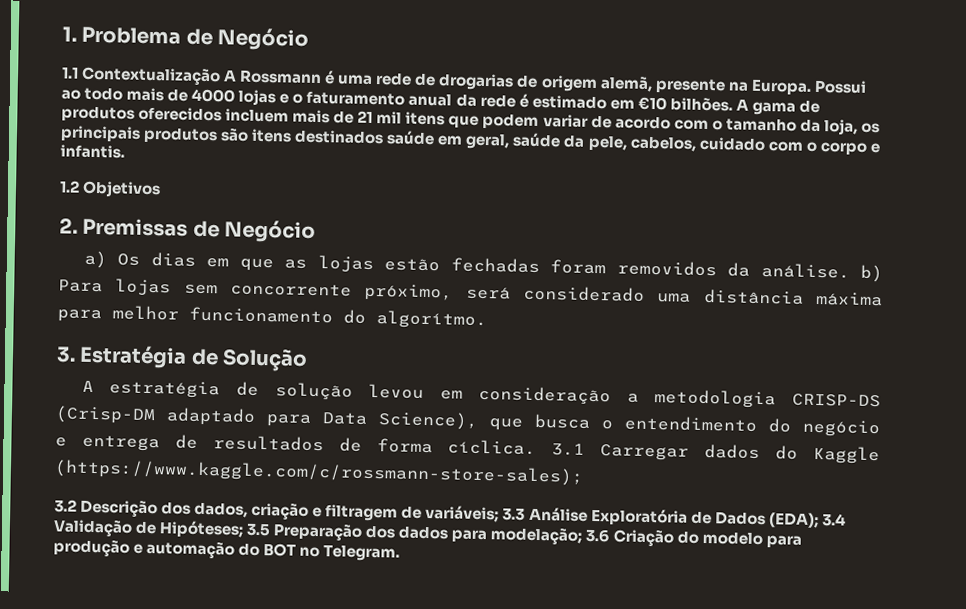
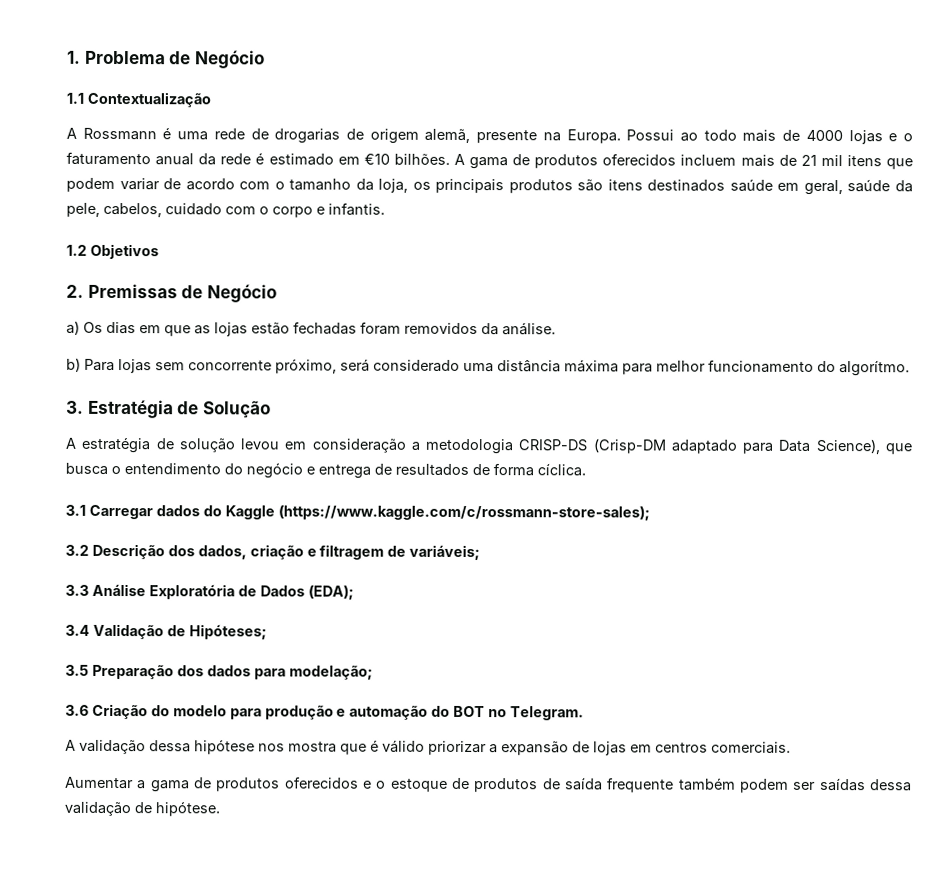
- 1.1 Contextualização A Rossmann é uma rede de drogarias de origem alemã, presente na Europa.
+ 1.1 Contextualização
+ A Rossmann é uma rede de drogarias de origem alemã, presente na Europa.
- a) Os dias em que as lojas estão fechadas foram removidos da análise. b) Para lojas sem concorrente próximo, será considerado uma distância máxima para melhor funcionamento do algorítmo.
+ a) Os dias em que as lojas estão fechadas foram removidos da análise.
+ b) Para lojas sem concorrente próximo, será considerado uma distância máxima para melhor funcionamento do algorítmo.
- A estratégia de solução levou em consideração a metodologia CRISP-DS (Crisp-DM adaptado para Data Science), que busca o entendimento do negócio e entrega de resultados de forma cíclica. 3.1 Carregar dados do Kaggle (https://www.kaggle.com/c/rossmann-store-sales);
+ A estratégia de solução levou em consideração a metodologia CRISP-DS (Crisp-DM adaptado para Data Science), que busca o entendimento do negócio e entrega de resultados de forma cíclica.
+ 3.1 Carregar dados do Kaggle (https://www.kaggle.com/c/rossmann-store-sales);
- 3.2 Descrição dos dados, criação e filtragem de variáveis; 3.3 Análise Exploratória de Dados (EDA); 3.4 Validação de Hipóteses; 3.5 Preparação dos dados para modelação; 3.6 Criação do modelo para produção e automação do BOT no Telegram.
+ 3.2 Descrição dos dados, criação e filtragem de variáveis;
+ 3.3 Análise Exploratória de Dados (EDA);
+ 3.4 Validação de Hipóteses;
+ 3.5 Preparação dos dados para modelação;
+ 3.6 Criação do modelo para produção e automação do BOT no Telegram.
+ A validação dessa hipótese nos mostra que é válido priorizar a expansão de lojas em centros comerciais.
+ Aumentar a gama de produtos oferecidos e o estoque de produtos de saída frequente também podem ser saídas dessa validação de hipótese.

